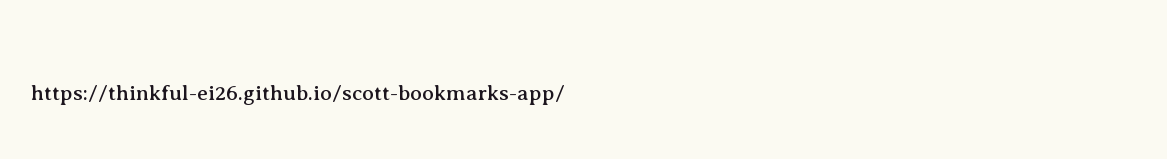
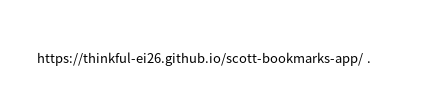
- https://thinkful-ei26.github.io/scott-bookmarks-app/
+ https://thinkful-ei26.github.io/scott-bookmarks-app/ .

